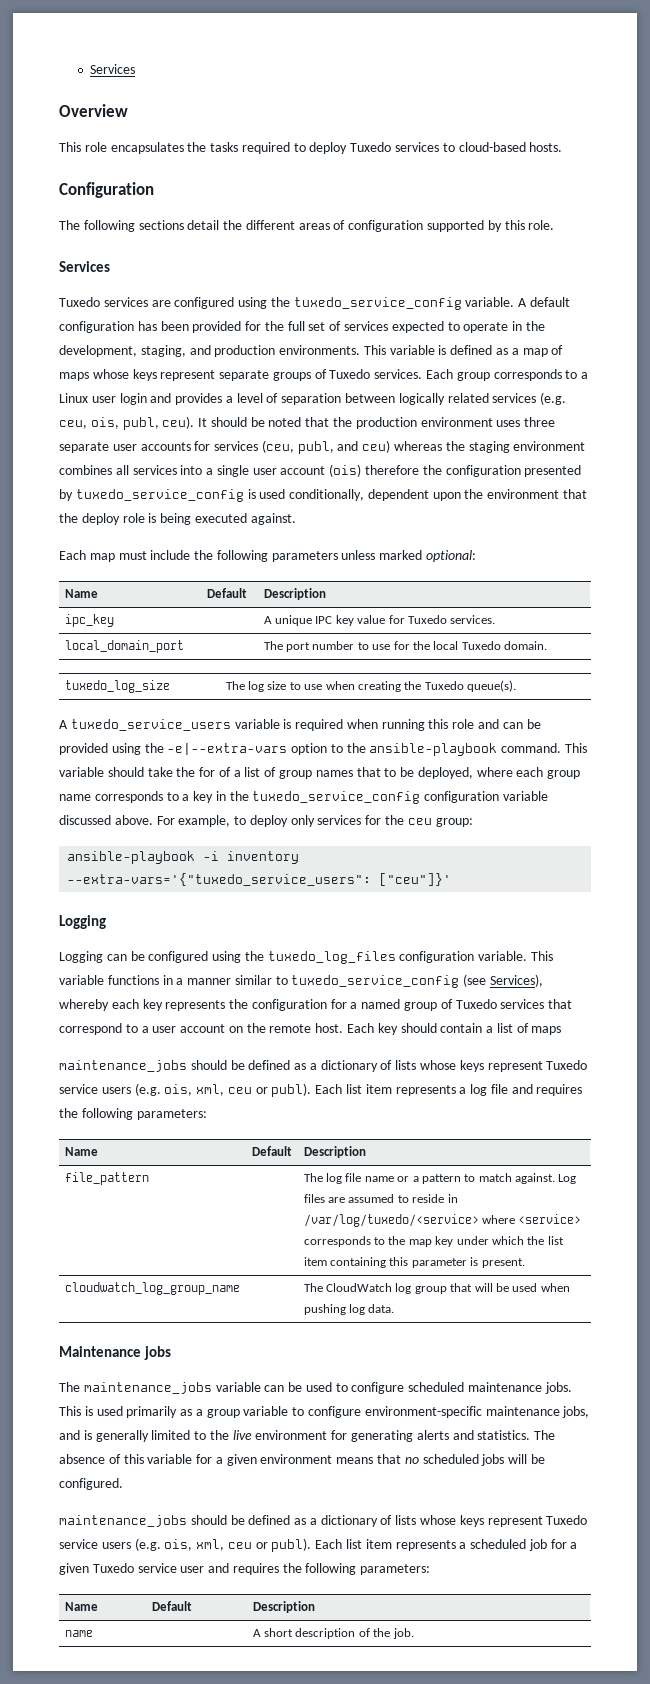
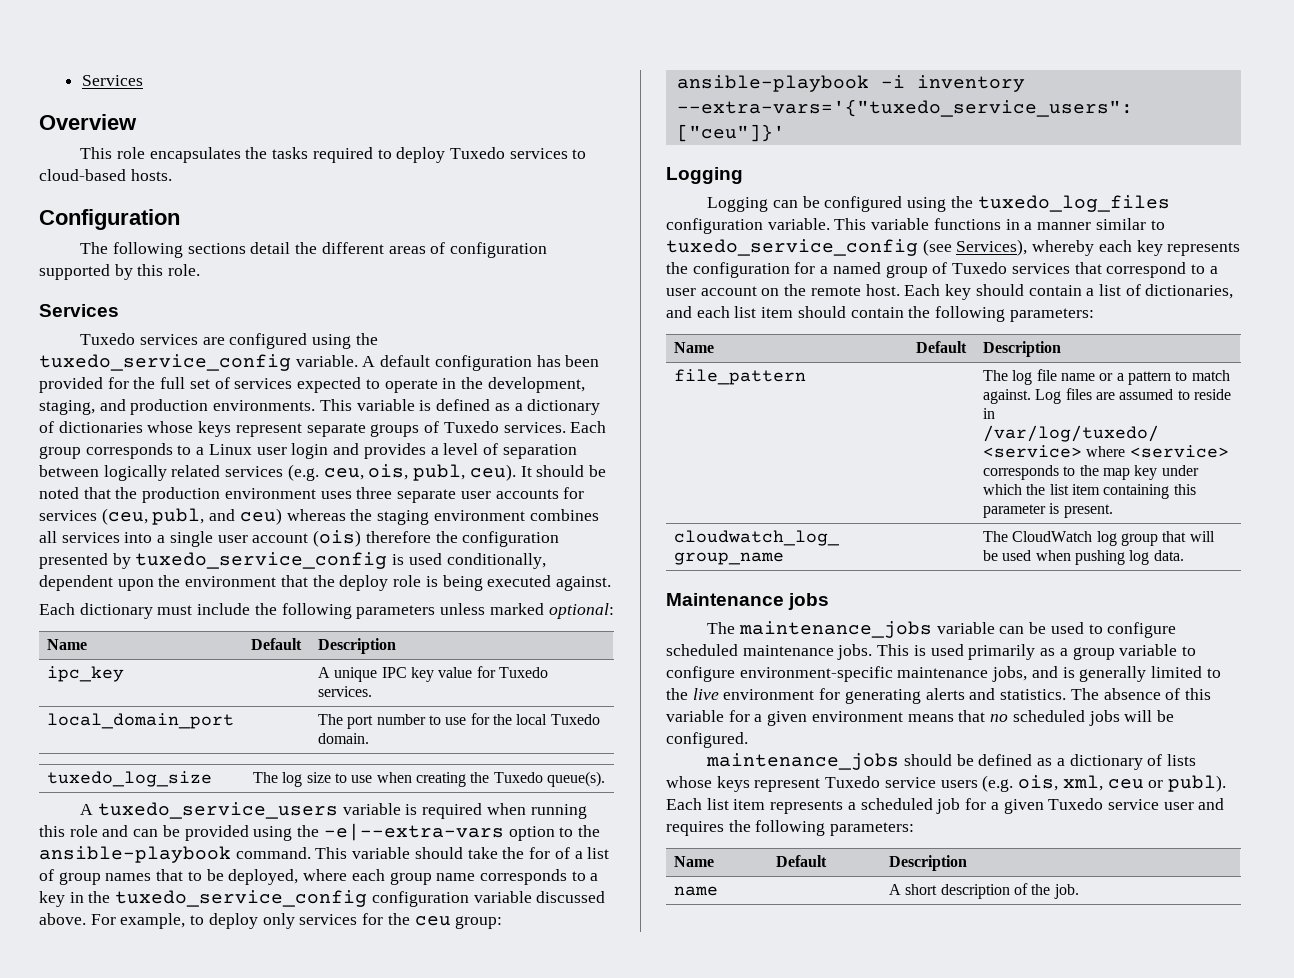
- This variable is defined as a map of maps whose keys represent separate groups of Tuxedo services.
+ This variable is defined as a dictionary of dictionaries whose keys represent separate groups of Tuxedo services.
- Each map must include the following parameters unless marked optional:
+ Each dictionary must include the following parameters unless marked optional:
- Each key should contain a list of maps
- maintenance_jobs should be defined as a dictionary of lists whose keys represent Tuxedo service users (e.g. ois, xml, ceu or publ). Each list item represents a log file and requires the following parameters:
+ Each key should contain a list of dictionaries, and each list item should contain the following parameters:

